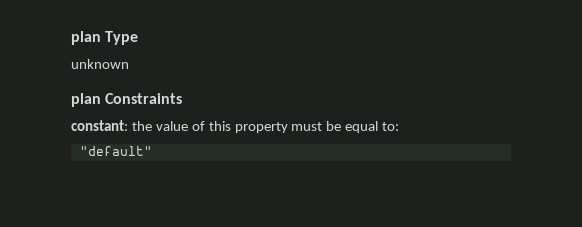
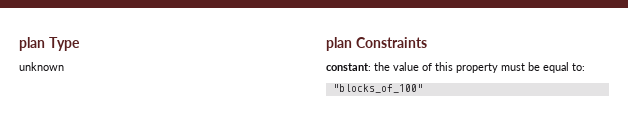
- "default"
+ "blocks_of_100"

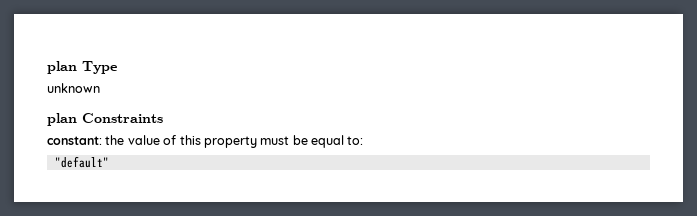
- "blocks_of_100"
+ "default"

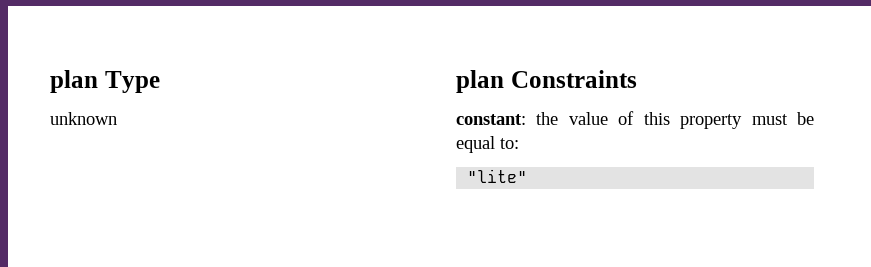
- "default"
+ "lite"

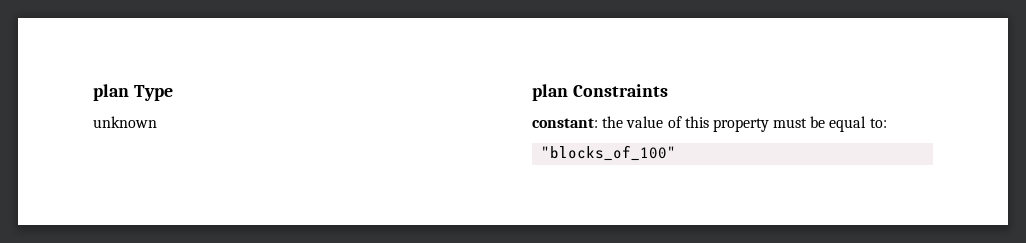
- "lite"
+ "blocks_of_100"

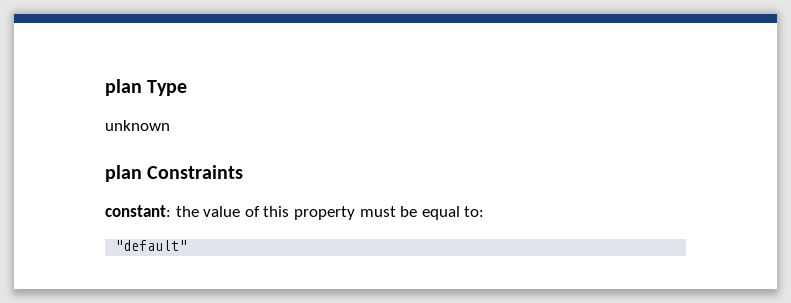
- "blocks_of_100"
+ "default"

